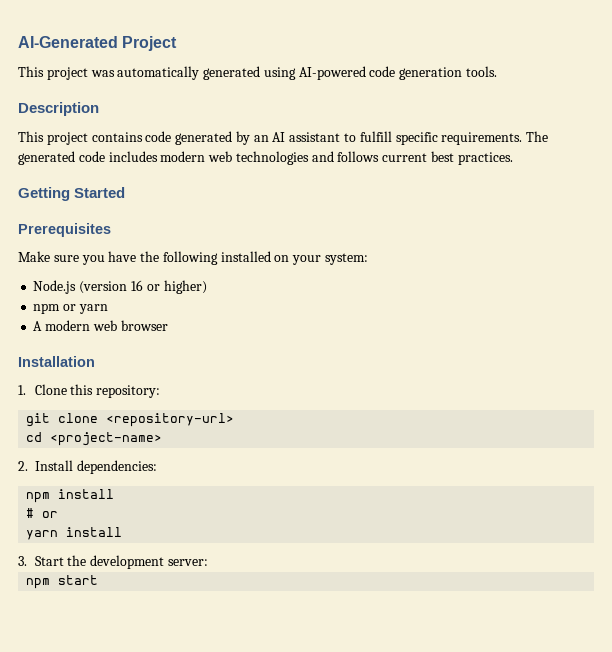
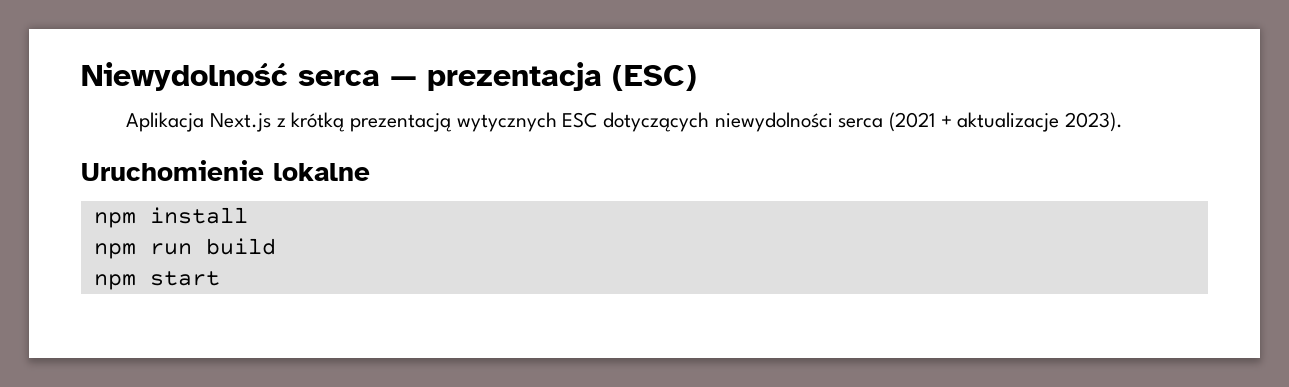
- AI-Generated Project
- This project was automatically generated using AI-powered code generation tools.
- Description
- This project contains code generated by an AI assistant to fulfill specific requirements. The generated code includes modern web technologies and follows current best practices.
- Getting Started
- Prerequisites
- Make sure you have the following installed on your system:
- Node.js (version 16 or higher)
- npm or yarn
- A modern web browser
- Installation
- 1. Clone this repository:
- git clone <repository-url>
- cd <project-name>
- 2. Install dependencies:
+ Niewydolność serca — prezentacja (ESC)
+ Aplikacja Next.js z krótką prezentacją wytycznych ESC dotyczących niewydolności serca (2021 + aktualizacje 2023).
+ Uruchomienie lokalne
  npm install
- # or
- yarn install
- 3. Start the development server:
+ npm run build

